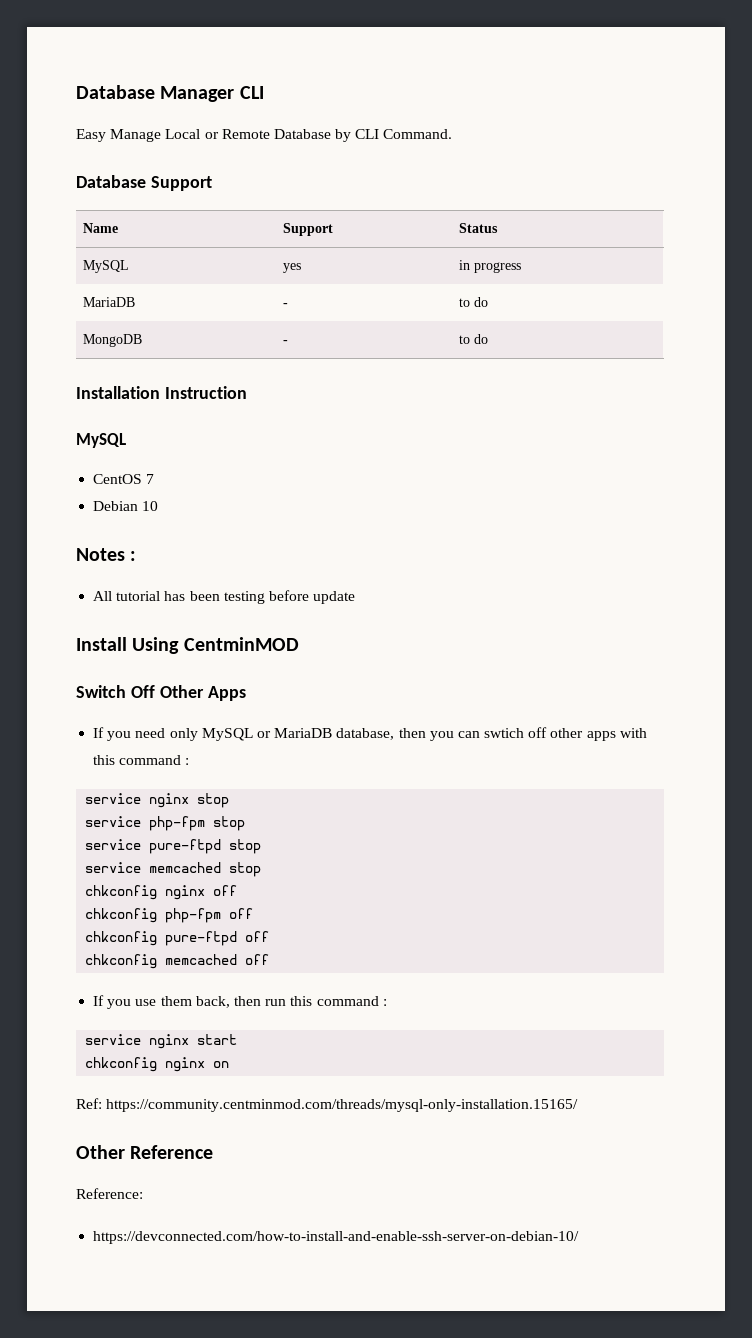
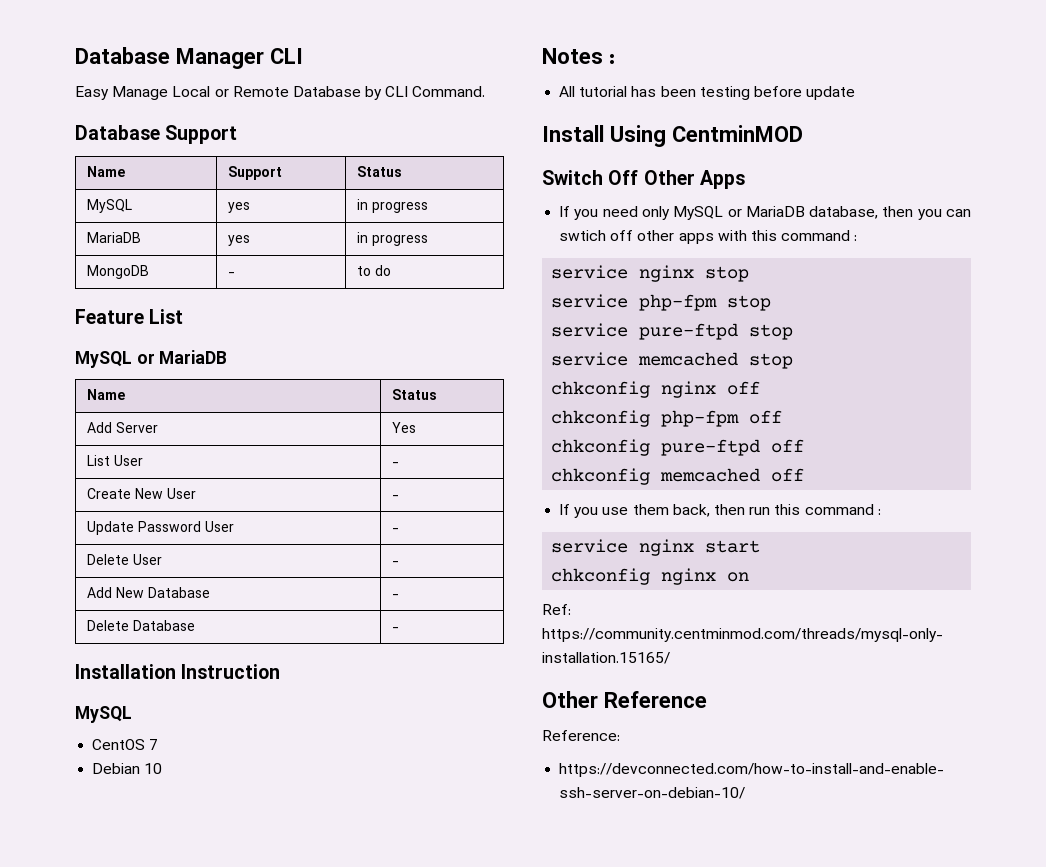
- MariaDB | - | to do
+ MariaDB | yes | in progress
+ Feature List
+ MySQL or MariaDB
+ Name | Status
+ Add Server | Yes
+ List User | -
+ Create New User | -
+ Update Password User | -
+ Delete User | -
+ Add New Database | -
+ Delete Database | -

